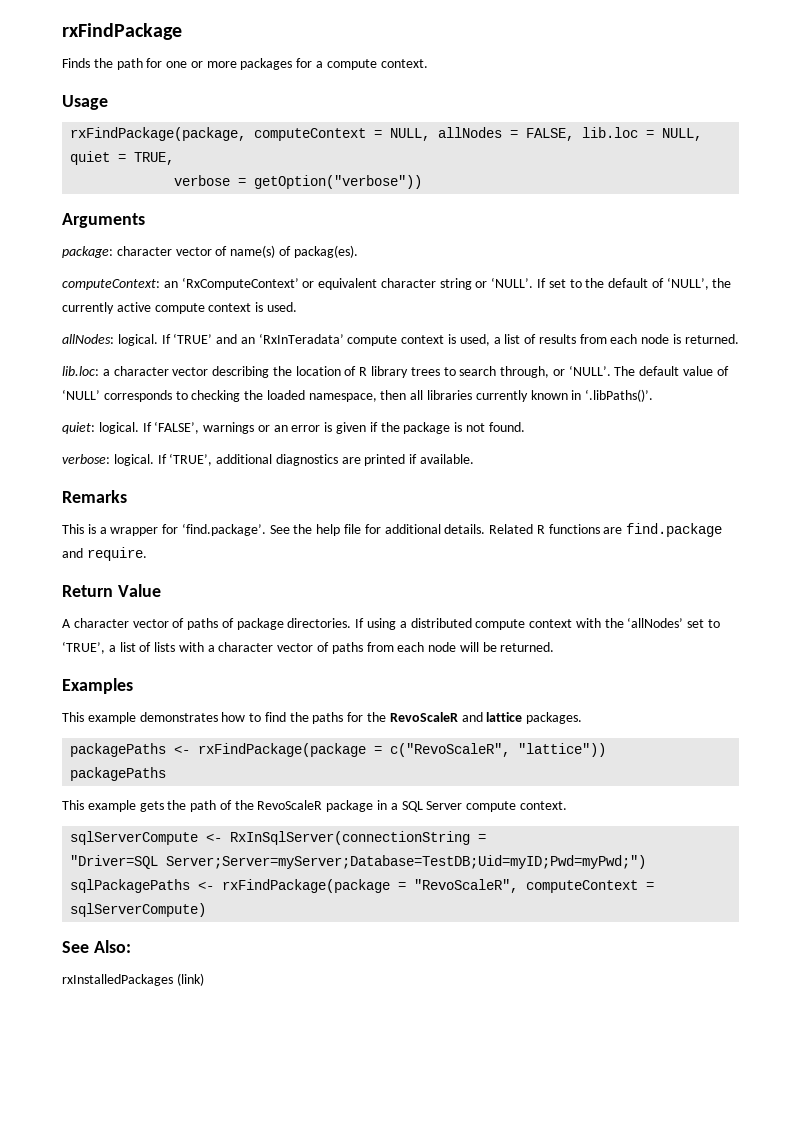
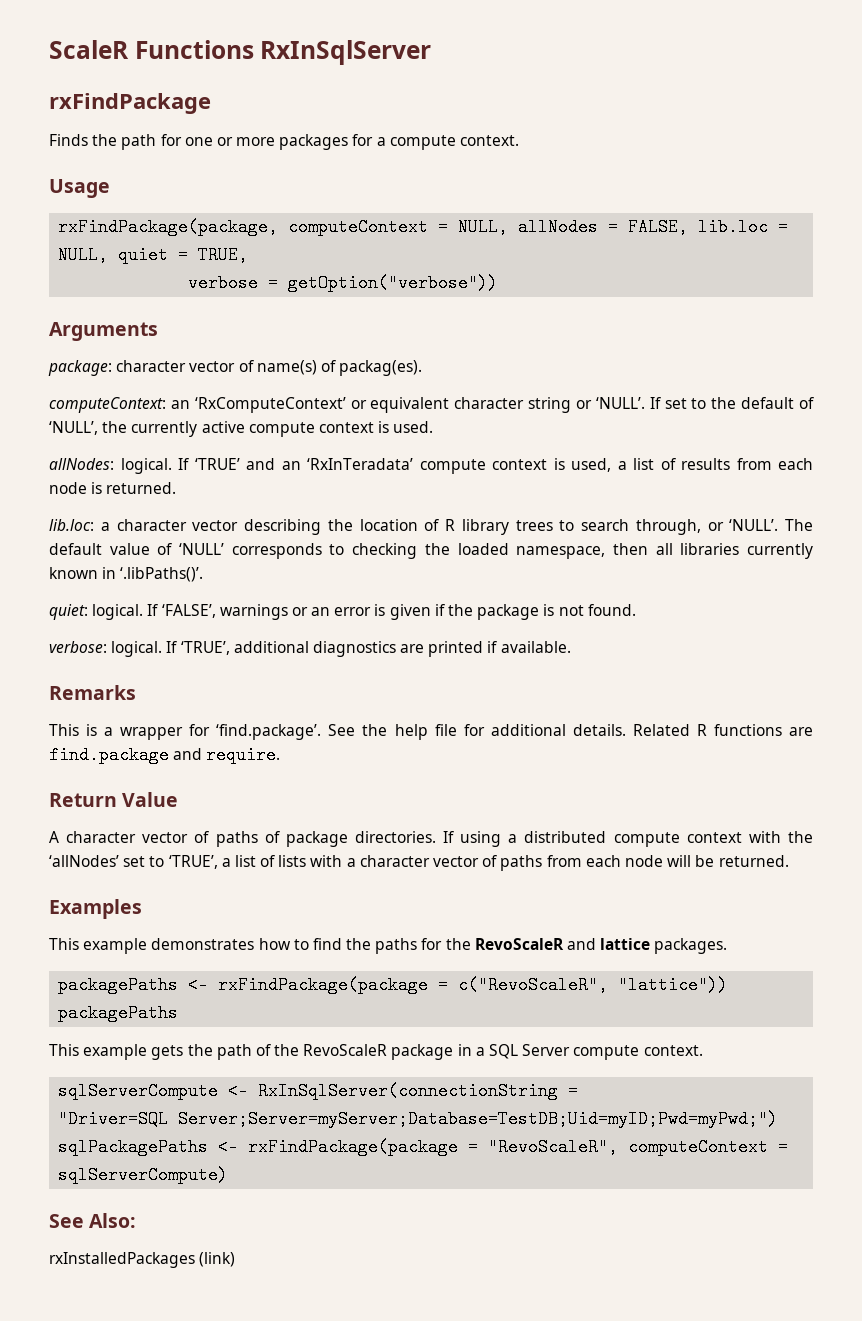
+ ScaleR Functions RxInSqlServer

